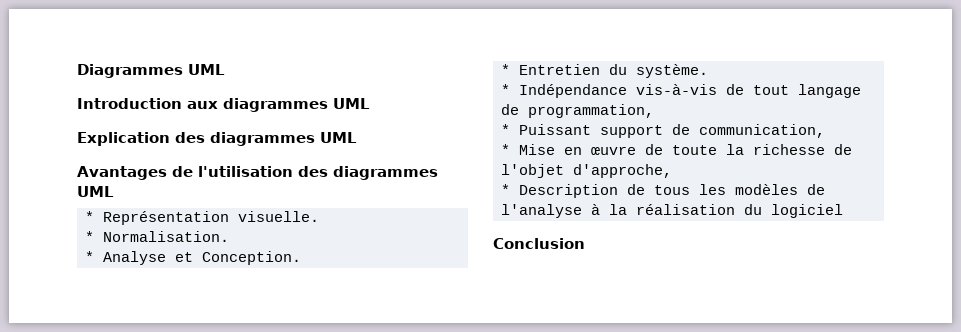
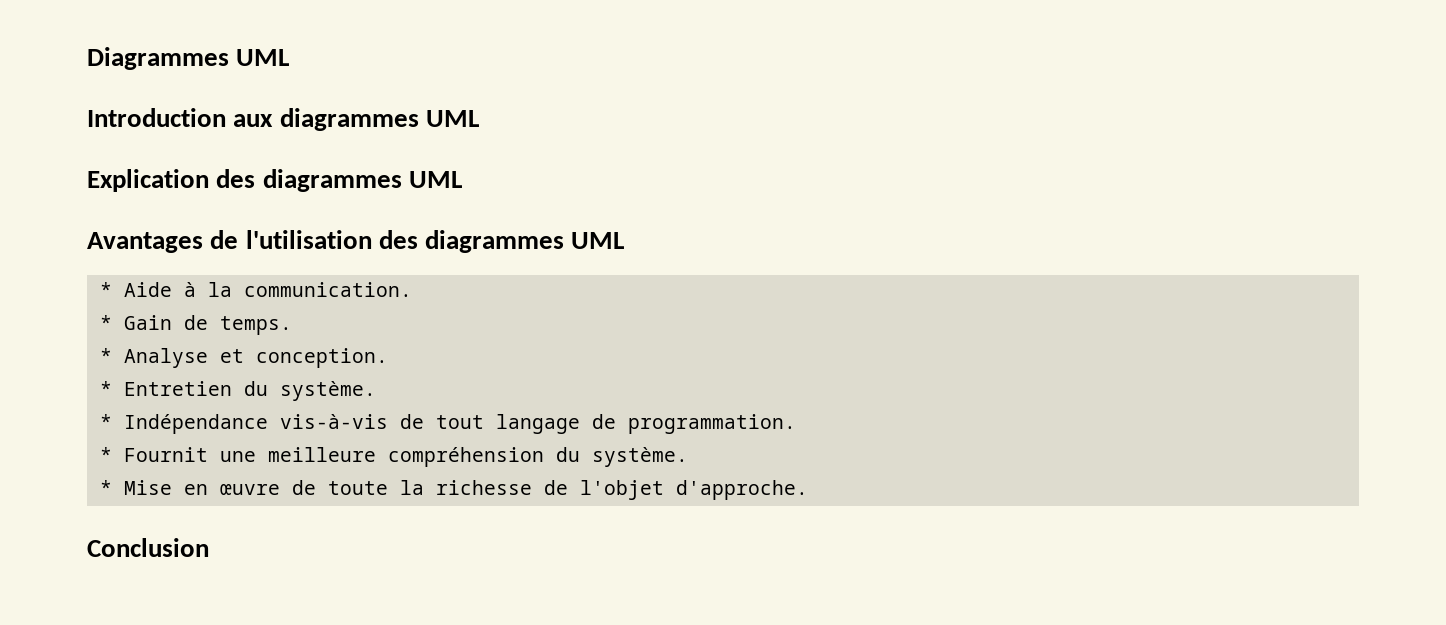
- * Représentation visuelle.
- * Normalisation.
+ * Aide à la communication.
+ * Gain de temps.
- * Analyse et Conception.
+ * Analyse et conception.
- * Indépendance vis-à-vis de tout langage de programmation,
- * Puissant support de communication,
+ * Indépendance vis-à-vis de tout langage de programmation.
+ * Fournit une meilleure compréhension du système.
- * Mise en œuvre de toute la richesse de l'objet d'approche,
- * Description de tous les modèles de l'analyse à la réalisation du logiciel
+ * Mise en œuvre de toute la richesse de l'objet d'approche.

